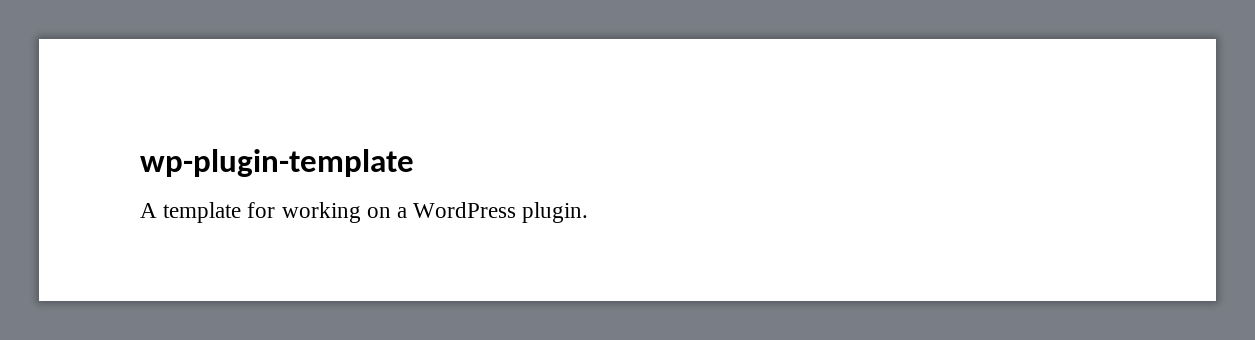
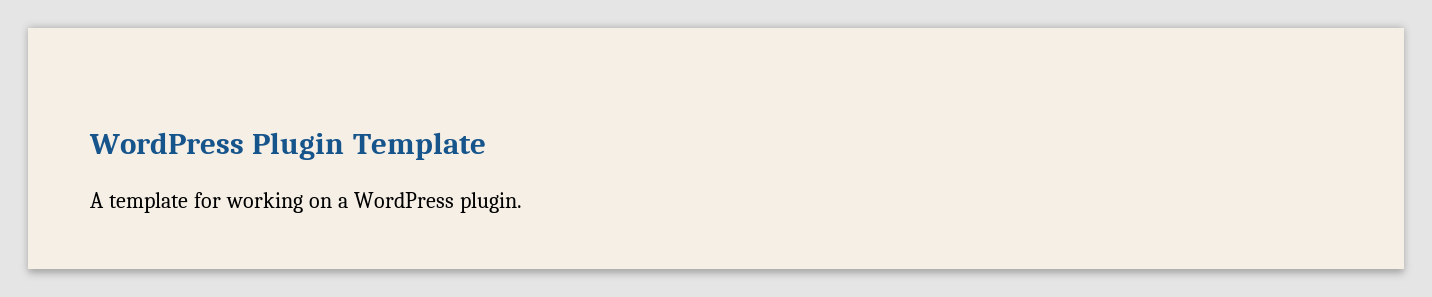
- wp-plugin-template
+ WordPress Plugin Template

